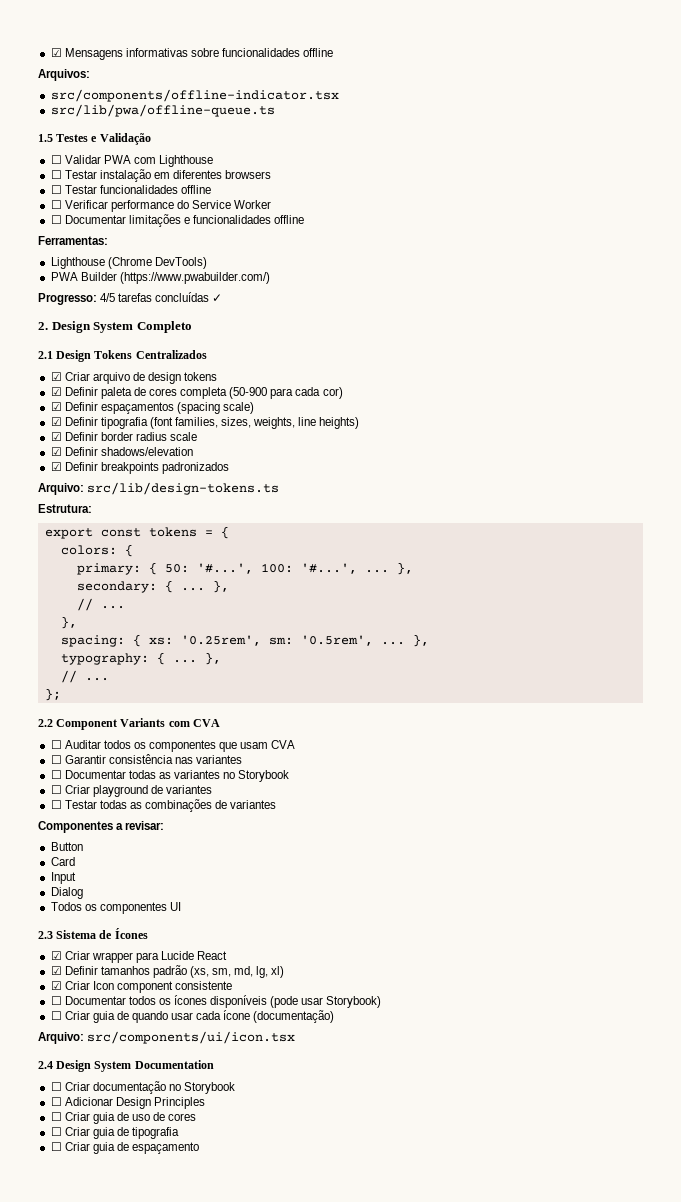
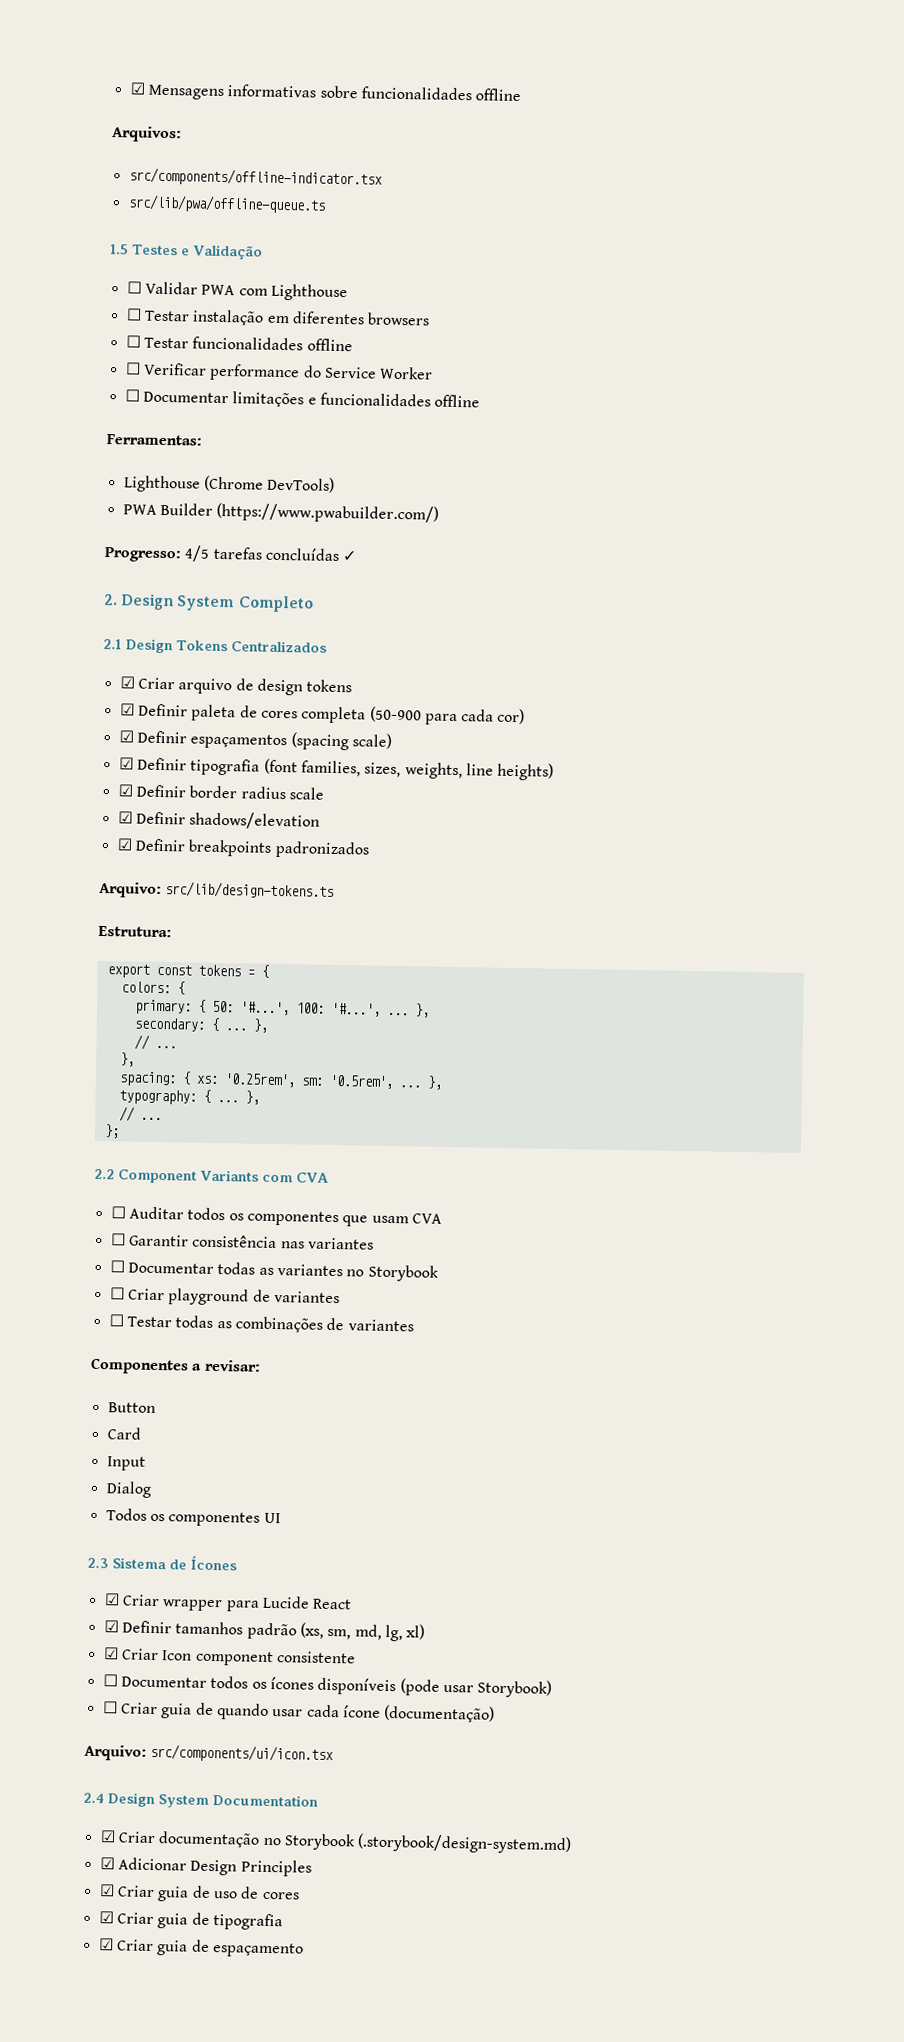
- ☐ Criar documentação no Storybook
- ☐ Adicionar Design Principles
+ ☑ Criar documentação no Storybook (.storybook/design-system.md)
+ ☑ Adicionar Design Principles
- ☐ Criar guia de uso de cores
+ ☑ Criar guia de uso de cores
- ☐ Criar guia de tipografia
+ ☑ Criar guia de tipografia
- ☐ Criar guia de espaçamento
+ ☑ Criar guia de espaçamento

